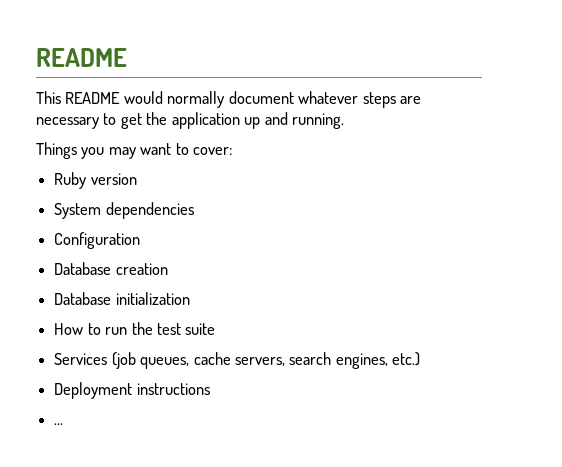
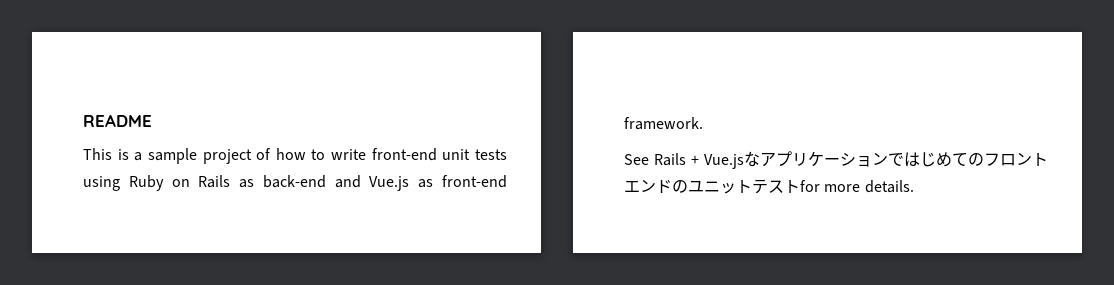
- This README would normally document whatever steps are necessary to get the application up and running.
- Things you may want to cover:
- Ruby version
- System dependencies
- Configuration
- Database creation
- Database initialization
- How to run the test suite
- Services (job queues, cache servers, search engines, etc.)
- Deployment instructions
- ...
+ This is a sample project of how to write front-end unit tests using Ruby on Rails as back-end and Vue.js as front-end framework.
+ See Rails + Vue.jsなアプリケーションではじめてのフロントエンドのユニットテストfor more details.

